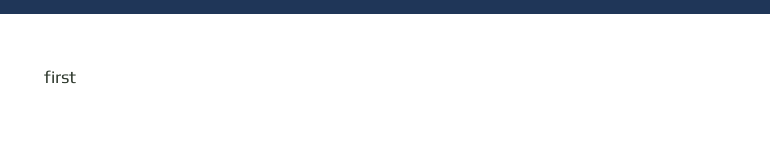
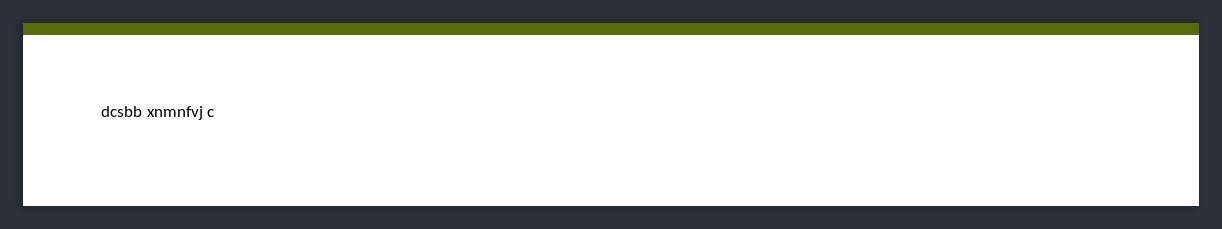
- first
+ dcsbb xnmnfvj c

